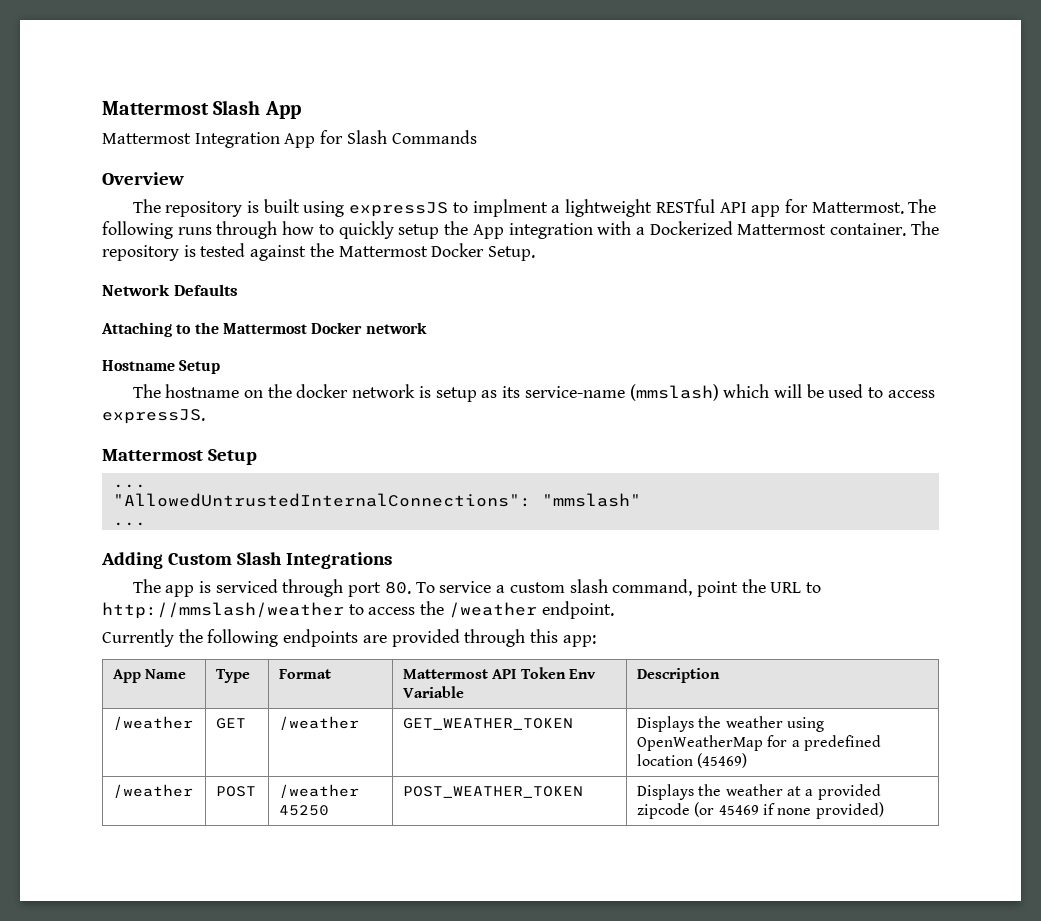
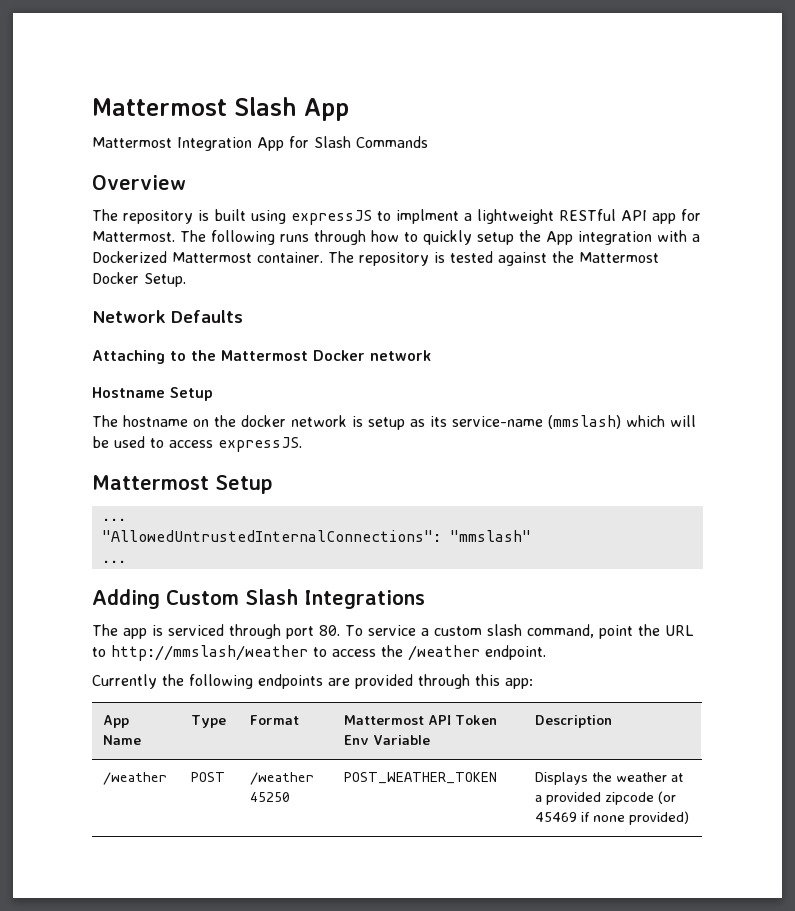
- /weather | GET | /weather | GET_WEATHER_TOKEN | Displays the weather using OpenWeatherMap for a predefined location (45469)

